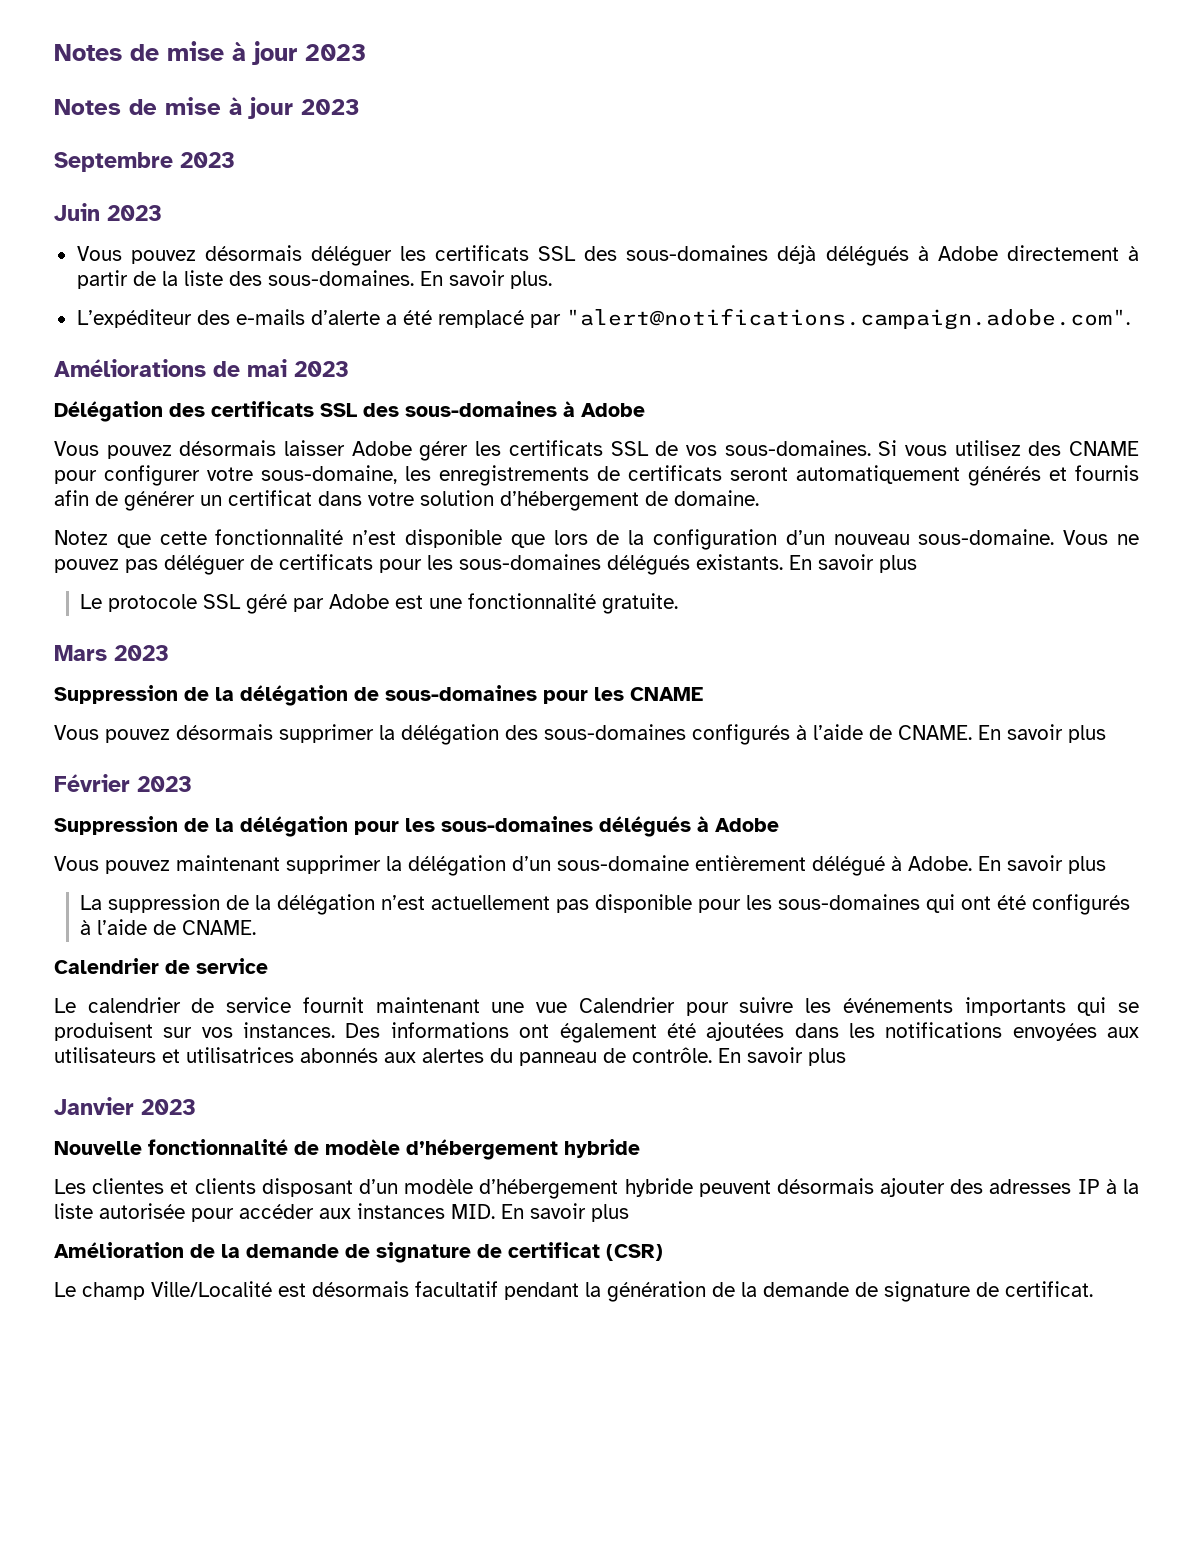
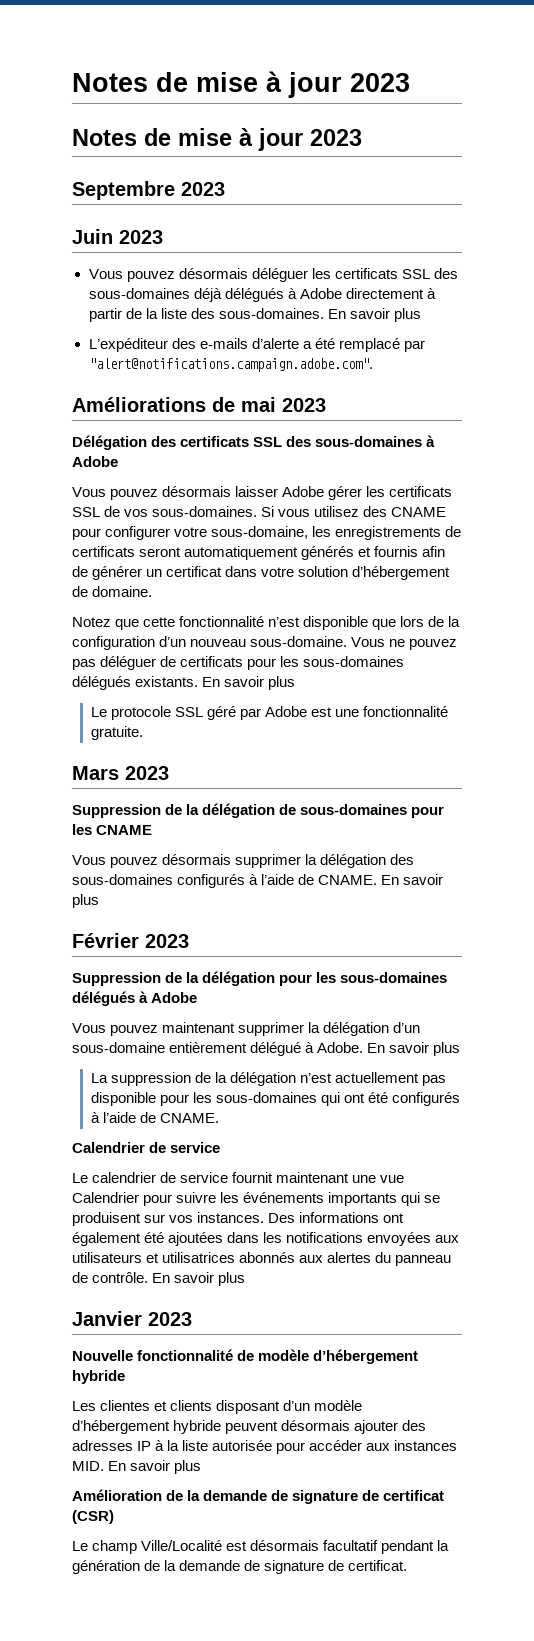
- Vous pouvez désormais déléguer les certificats SSL des sous-domaines déjà délégués à Adobe directement à partir de la liste des sous-domaines. En savoir plus.
+ Vous pouvez désormais déléguer les certificats SSL des sous-domaines déjà délégués à Adobe directement à partir de la liste des sous-domaines. En savoir plus

